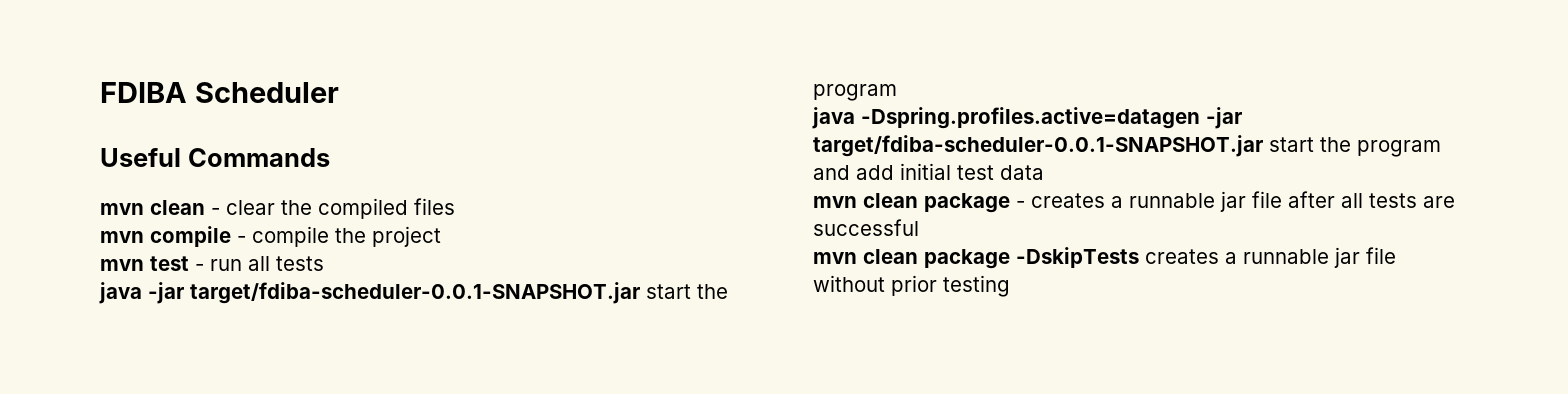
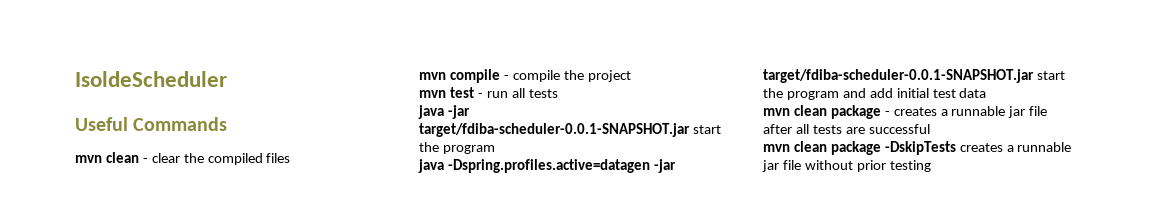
- FDIBA Scheduler
+ IsoldeScheduler

